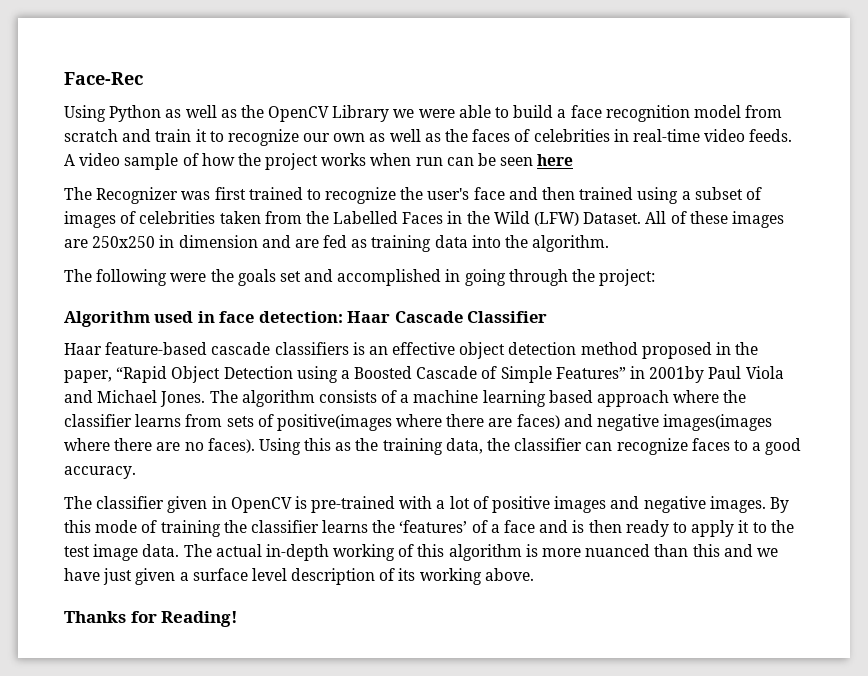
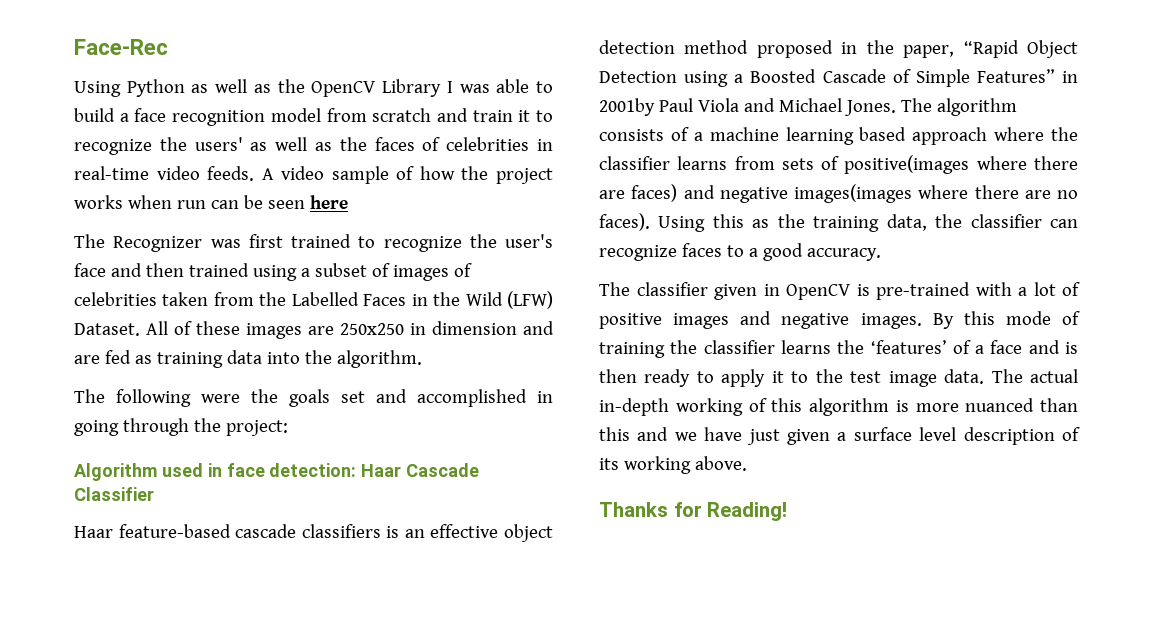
- Using Python as well as the OpenCV Library we were able to build a face recognition model from scratch and train it to recognize our own as well as the faces of celebrities in real-time video feeds.
+ Using Python as well as the OpenCV Library I was able to build a face recognition model from scratch and train it to recognize the users' as well as the faces of celebrities in real-time video feeds.

